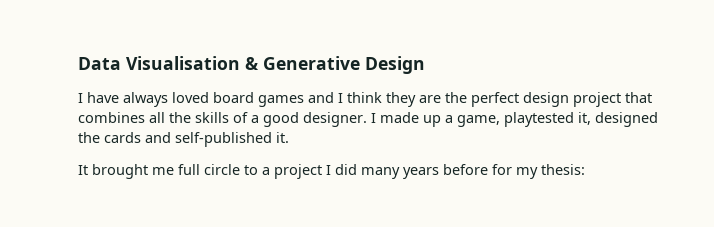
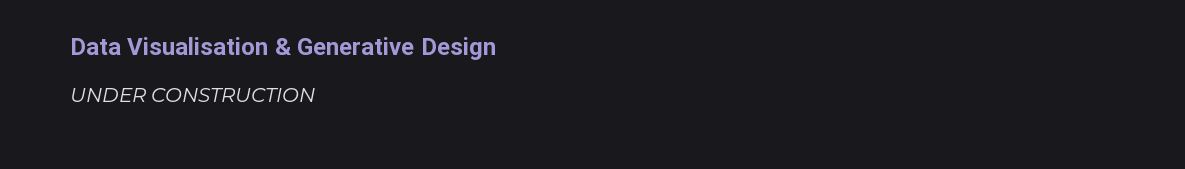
- I have always loved board games and I think they are the perfect design project that combines all the skills of a good designer. I made up a game, playtested it, designed the cards and self-published it.
- It brought me full circle to a project I did many years before for my thesis:
+ UNDER CONSTRUCTION

